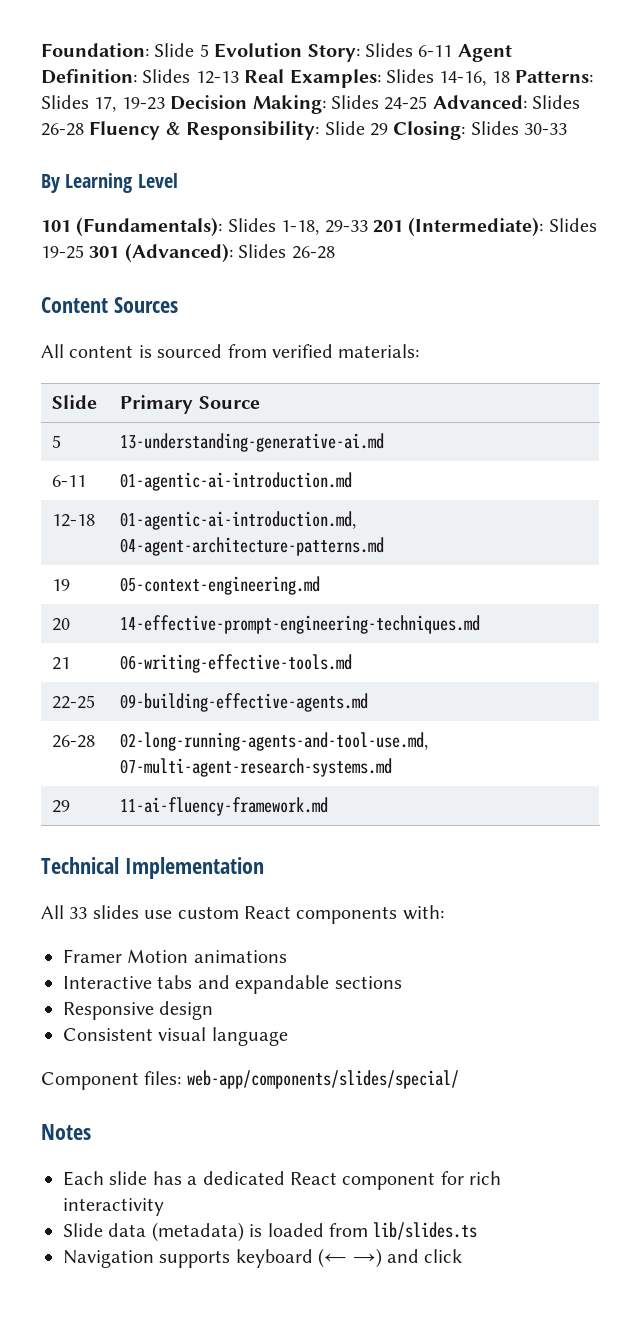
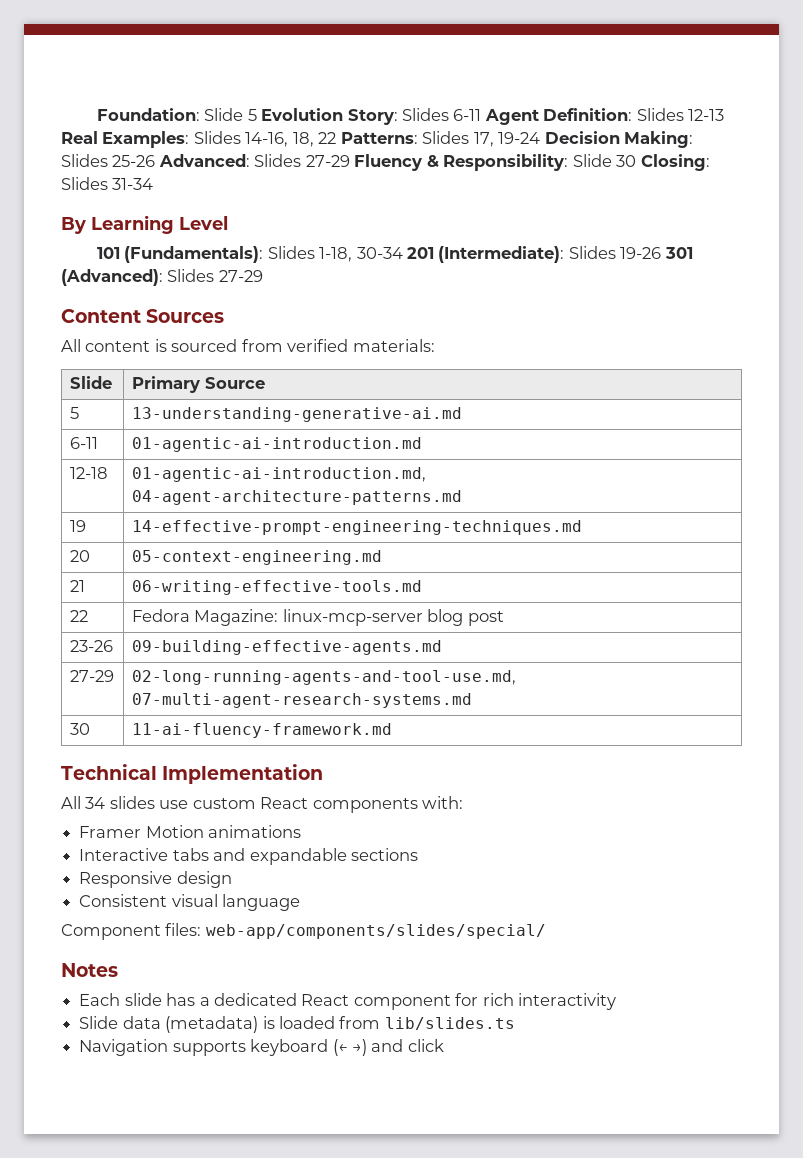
- Foundation: Slide 5 Evolution Story: Slides 6-11 Agent Definition: Slides 12-13 Real Examples: Slides 14-16, 18 Patterns: Slides 17, 19-23 Decision Making: Slides 24-25 Advanced: Slides 26-28 Fluency & Responsibility: Slide 29 Closing: Slides 30-33
+ Foundation: Slide 5 Evolution Story: Slides 6-11 Agent Definition: Slides 12-13 Real Examples: Slides 14-16, 18, 22 Patterns: Slides 17, 19-24 Decision Making: Slides 25-26 Advanced: Slides 27-29 Fluency & Responsibility: Slide 30 Closing: Slides 31-34
- 101 (Fundamentals): Slides 1-18, 29-33 201 (Intermediate): Slides 19-25 301 (Advanced): Slides 26-28
+ 101 (Fundamentals): Slides 1-18, 30-34 201 (Intermediate): Slides 19-26 301 (Advanced): Slides 27-29
- 19 | 05-context-engineering.md
+ 19 | 14-effective-prompt-engineering-techniques.md
- 20 | 14-effective-prompt-engineering-techniques.md
+ 20 | 05-context-engineering.md
- 22-25 | 09-building-effective-agents.md
+ 22 | Fedora Magazine: linux-mcp-server blog post
+ 23-26 | 09-building-effective-agents.md
- 26-28 | 02-long-running-agents-and-tool-use.md, 07-multi-agent-research-systems.md
+ 27-29 | 02-long-running-agents-and-tool-use.md, 07-multi-agent-research-systems.md
- 29 | 11-ai-fluency-framework.md
+ 30 | 11-ai-fluency-framework.md
- All 33 slides use custom React components with:
+ All 34 slides use custom React components with:

